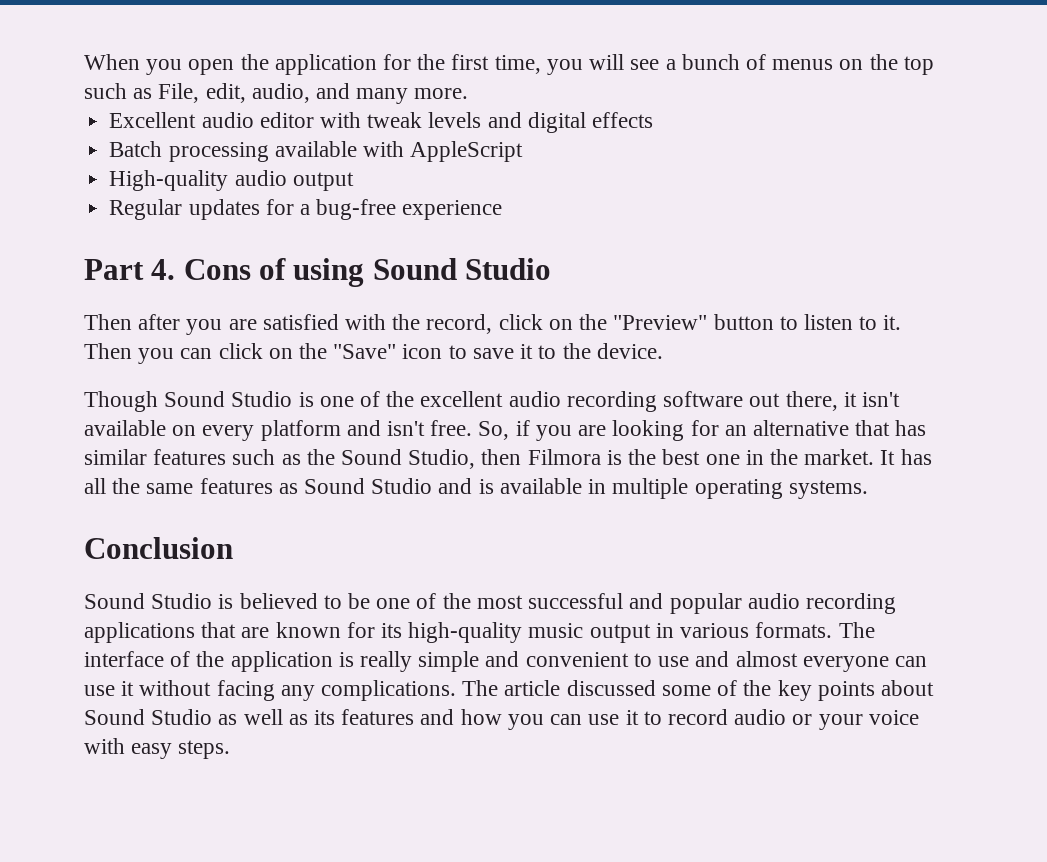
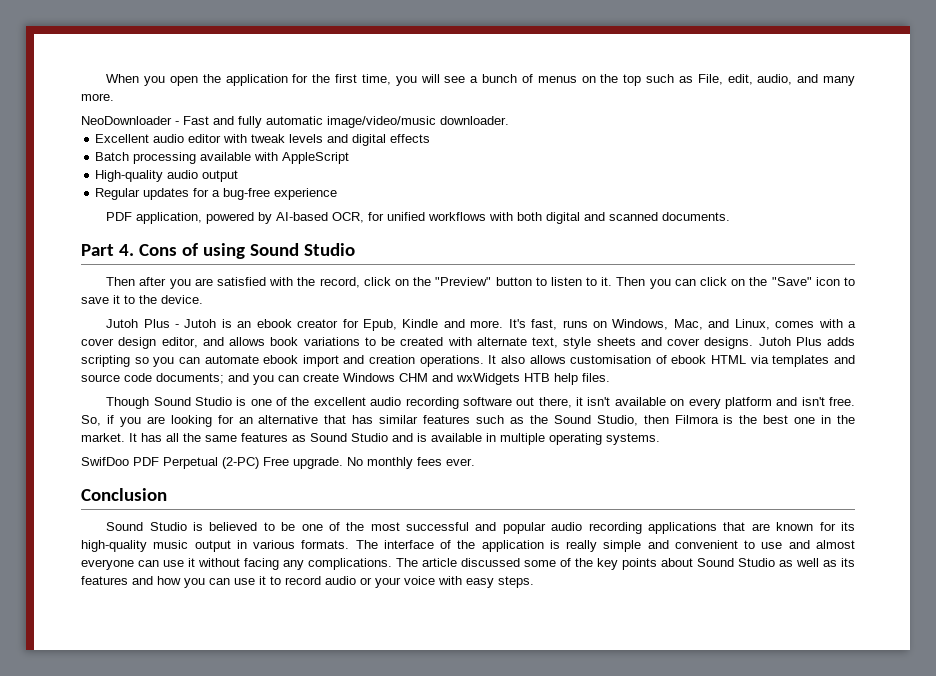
+ NeoDownloader - Fast and fully automatic image/video/music downloader.
+ PDF application, powered by AI-based OCR, for unified workflows with both digital and scanned documents.
+ Jutoh Plus - Jutoh is an ebook creator for Epub, Kindle and more. It's fast, runs on Windows, Mac, and Linux, comes with a cover design editor, and allows book variations to be created with alternate text, style sheets and cover designs. Jutoh Plus adds scripting so you can automate ebook import and creation operations. It also allows customisation of ebook HTML via templates and source code documents; and you can create Windows CHM and wxWidgets HTB help files.
+ SwifDoo PDF Perpetual (2-PC) Free upgrade. No monthly fees ever.

